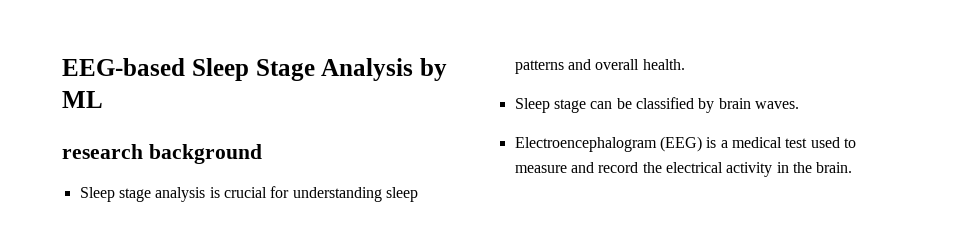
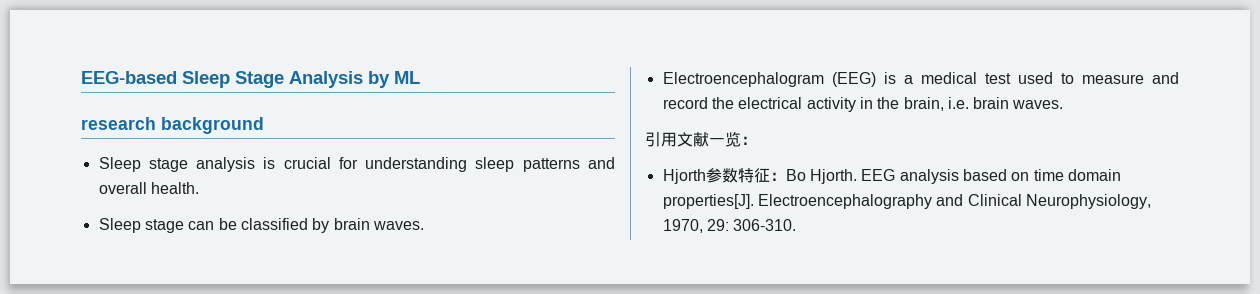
- Electroencephalogram (EEG) is a medical test used to measure and record the electrical activity in the brain.
+ Electroencephalogram (EEG) is a medical test used to measure and record the electrical activity in the brain, i.e. brain waves.
+ 引用文献一览：
+ Hjorth参数特征：Bo Hjorth. EEG analysis based on time domain properties[J]. Electroencephalography and Clinical Neurophysiology, 1970, 29: 306-310.

